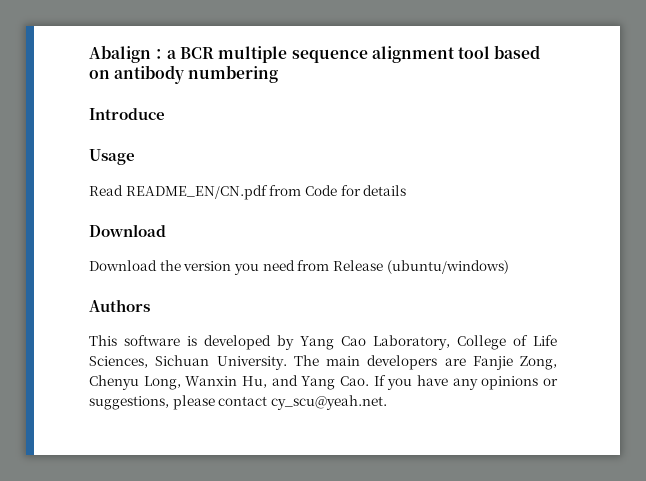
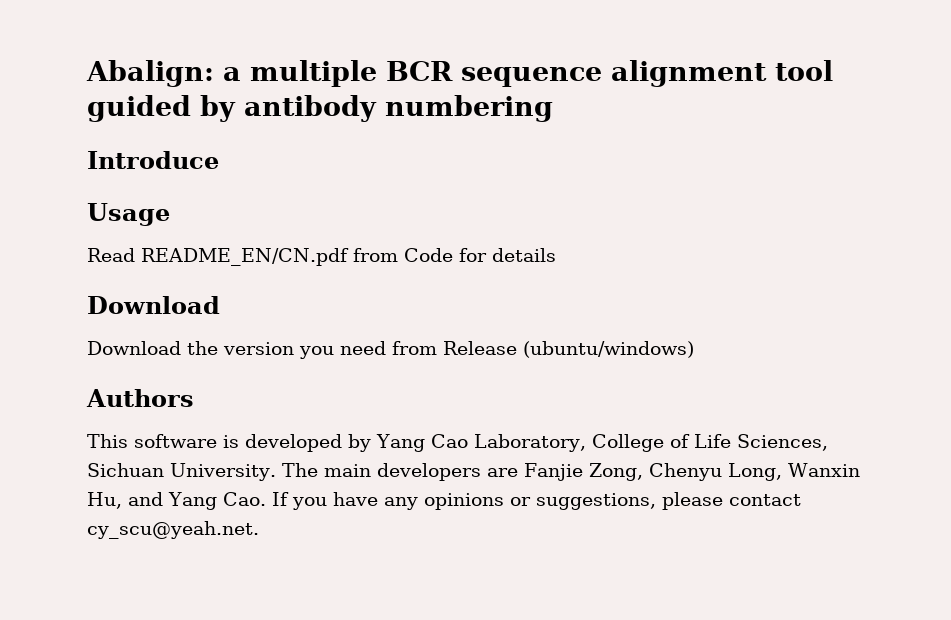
- Abalign：a BCR multiple sequence alignment tool based on antibody numbering
+ Abalign: a multiple BCR sequence alignment tool guided by antibody numbering

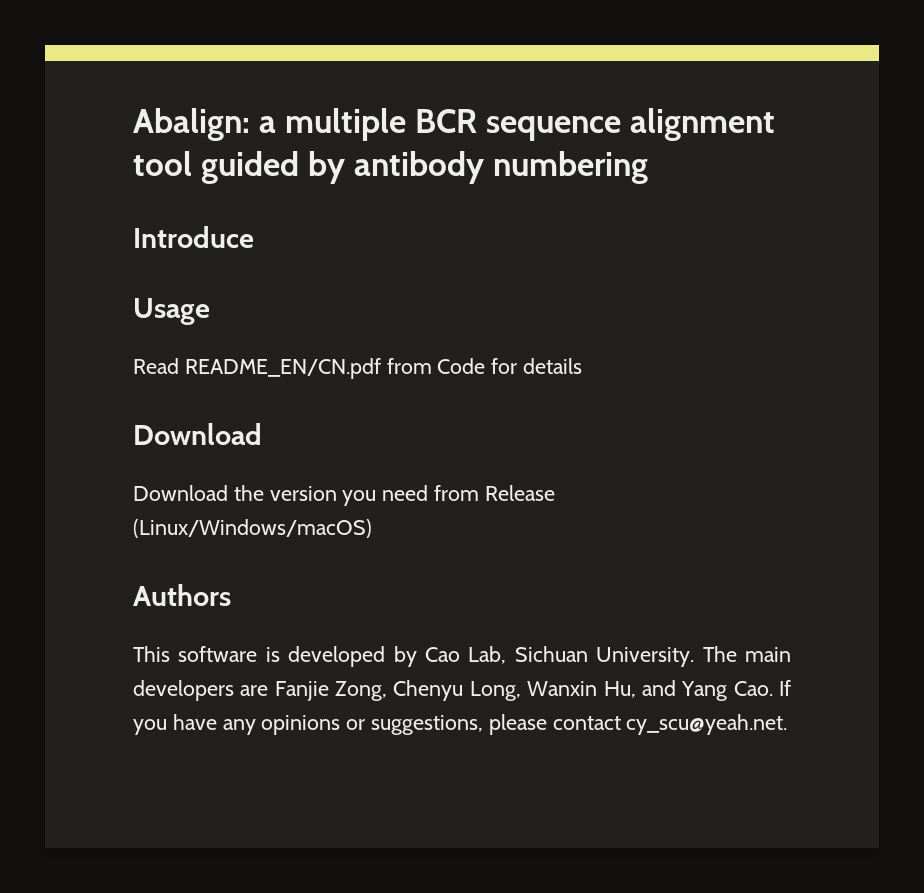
- Download the version you need from Release (ubuntu/windows)
+ Download the version you need from Release (Linux/Windows/macOS)
- This software is developed by Yang Cao Laboratory, College of Life Sciences, Sichuan University.
+ This software is developed by Cao Lab, Sichuan University.

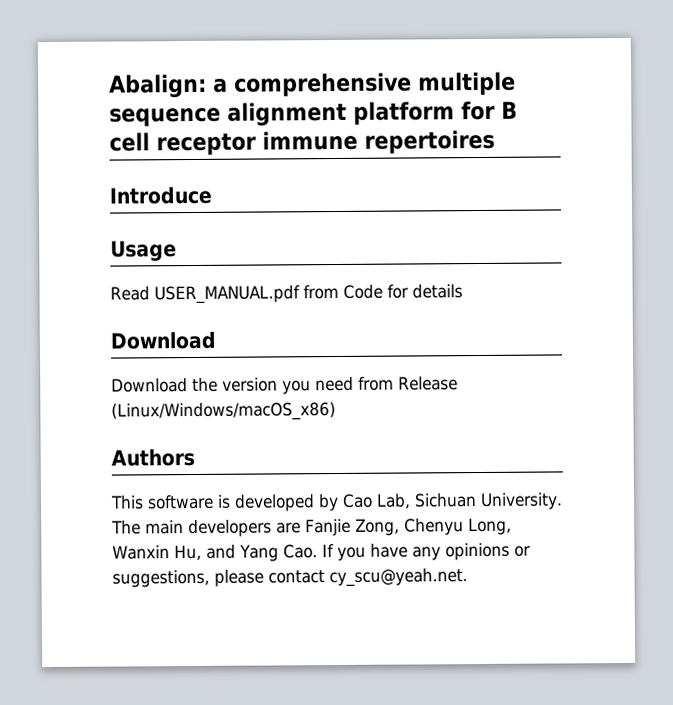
- Abalign: a multiple BCR sequence alignment tool guided by antibody numbering
+ Abalign: a comprehensive multiple sequence alignment platform for B cell receptor immune repertoires
- Read README_EN/CN.pdf from Code for details
+ Read USER_MANUAL.pdf from Code for details
- Download the version you need from Release (Linux/Windows/macOS)
+ Download the version you need from Release (Linux/Windows/macOS_x86)

